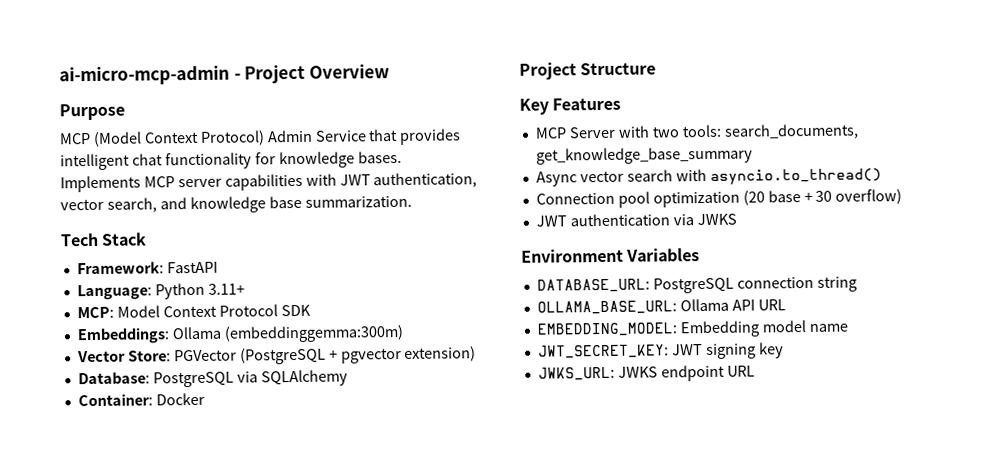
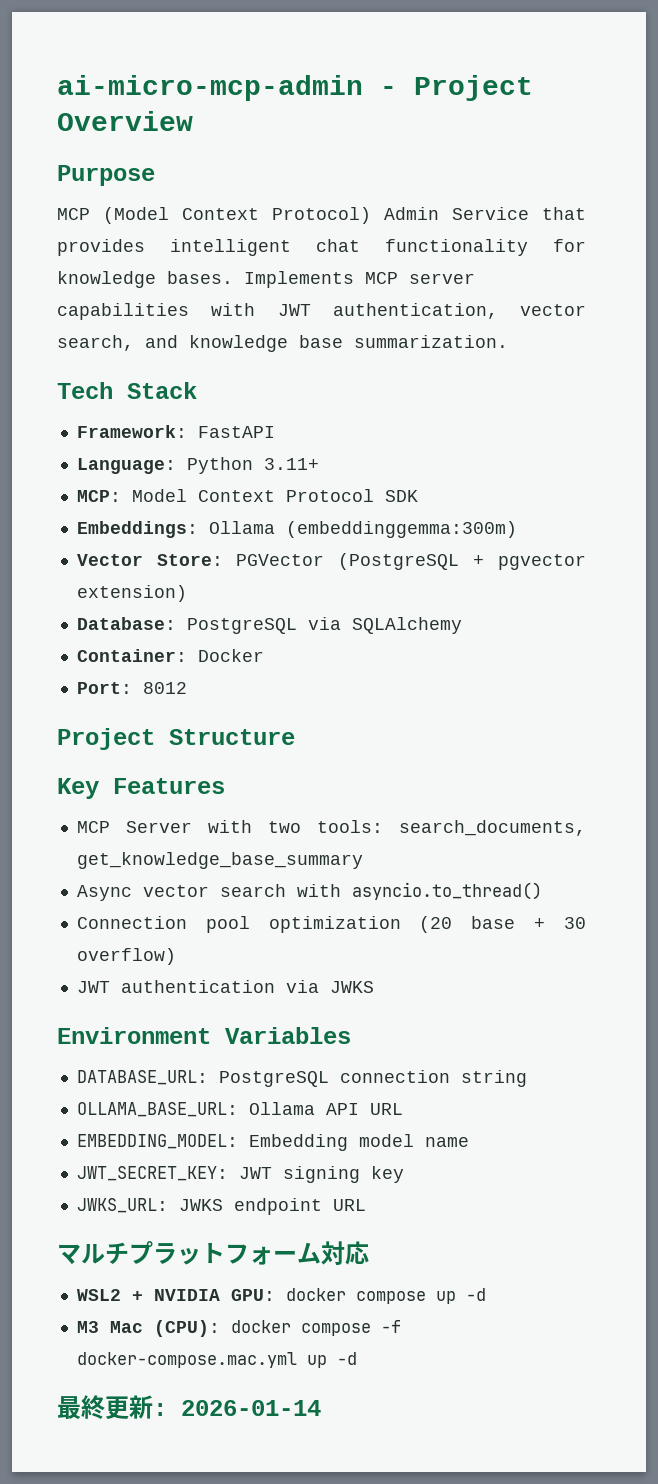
+ Port: 8012
+ マルチプラットフォーム対応
+ WSL2 + NVIDIA GPU: docker compose up -d
+ M3 Mac (CPU): docker compose -f docker-compose.mac.yml up -d
+ 最終更新: 2026-01-14

